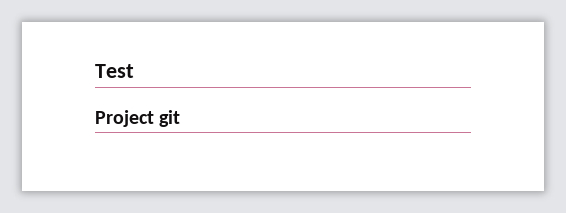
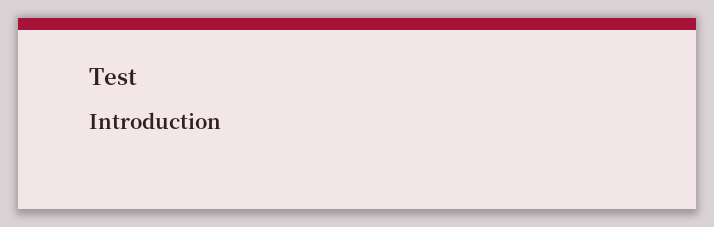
- Project git
+ Introduction

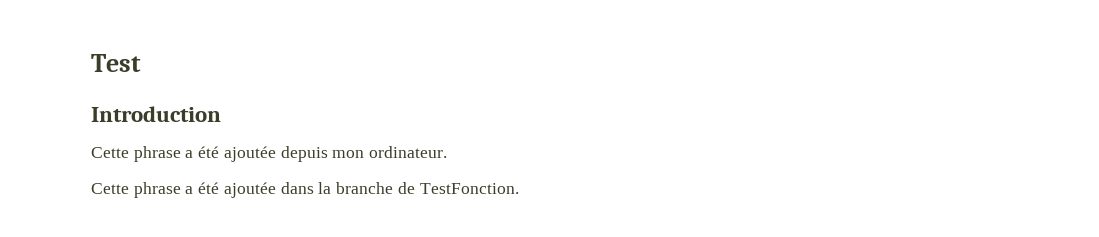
+ Cette phrase a été ajoutée depuis mon ordinateur.
+ Cette phrase a été ajoutée dans la branche de TestFonction.

